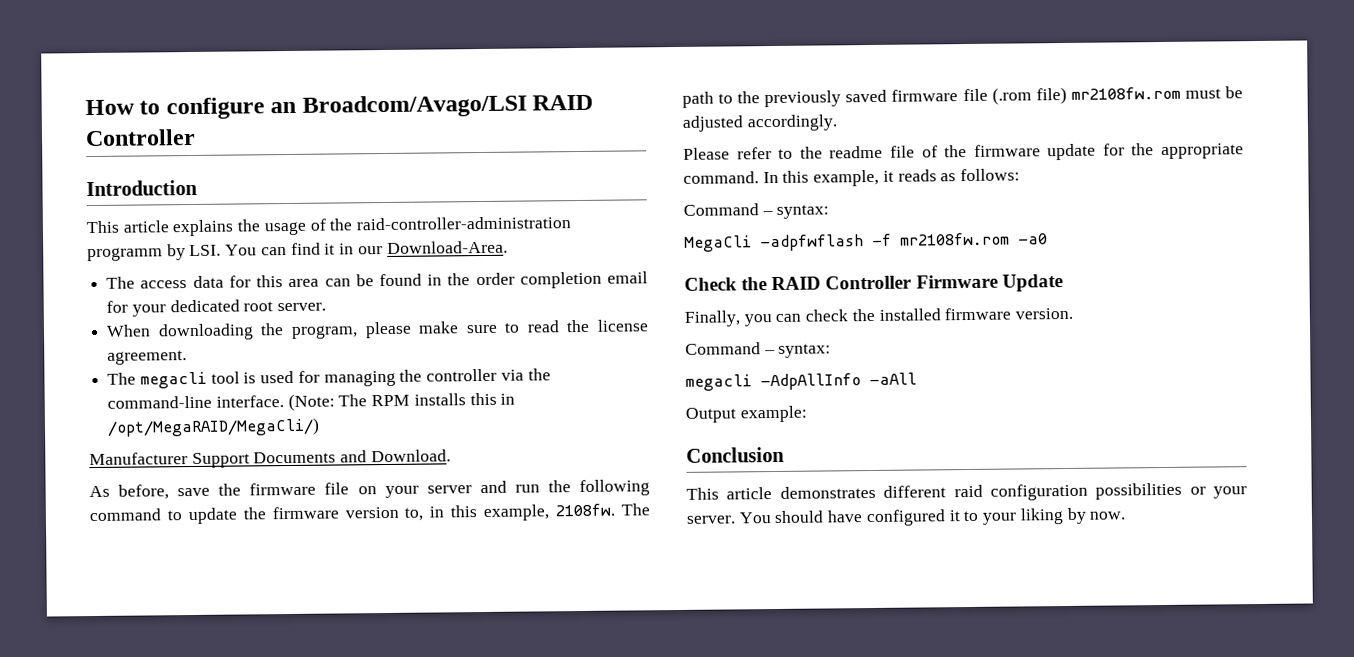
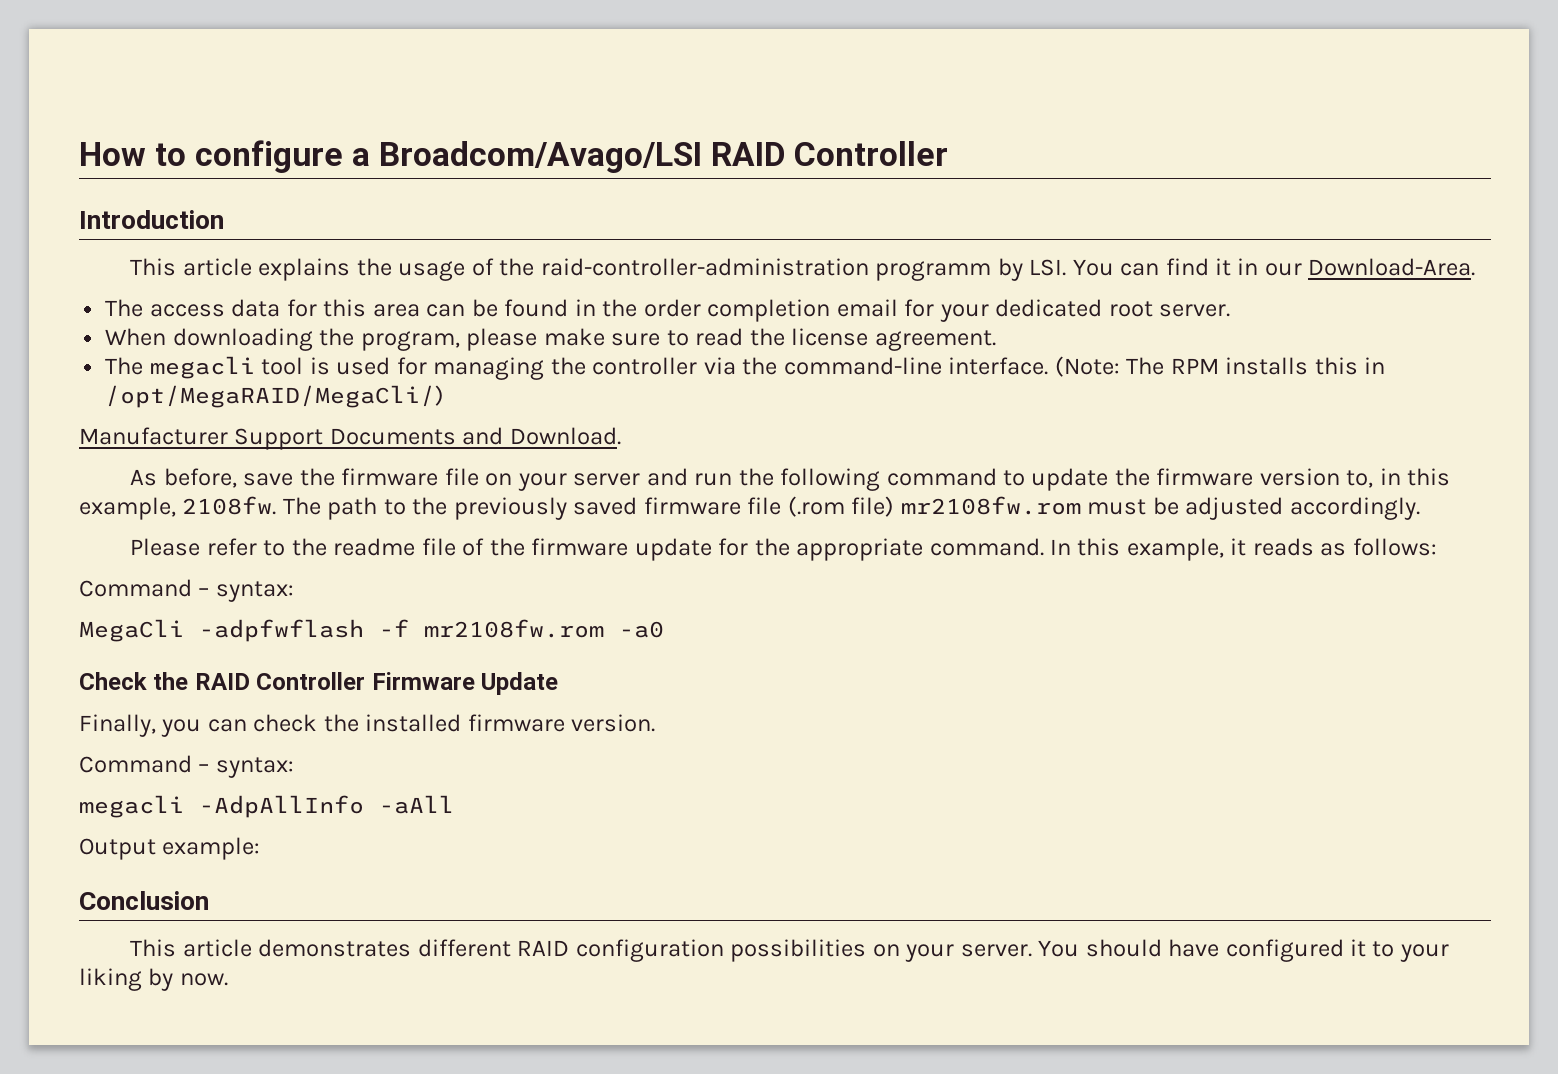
- How to configure an Broadcom/Avago/LSI RAID Controller
+ How to configure a Broadcom/Avago/LSI RAID Controller
- This article demonstrates different raid configuration possibilities or your server.
+ This article demonstrates different RAID configuration possibilities on your server.

